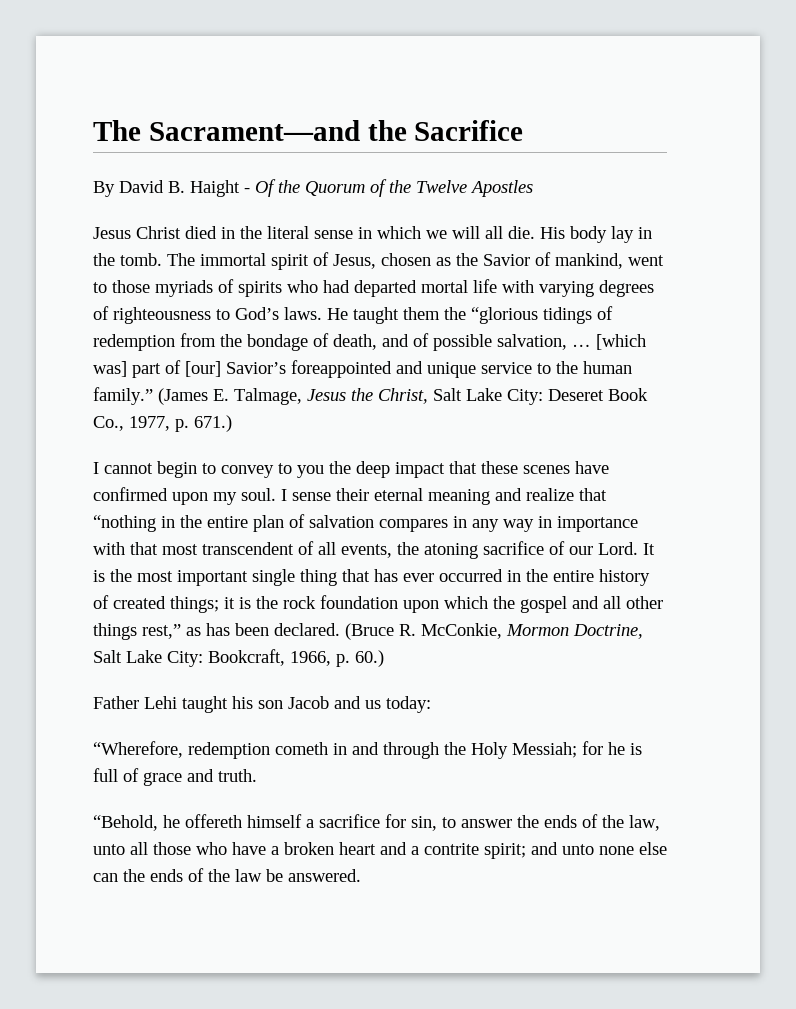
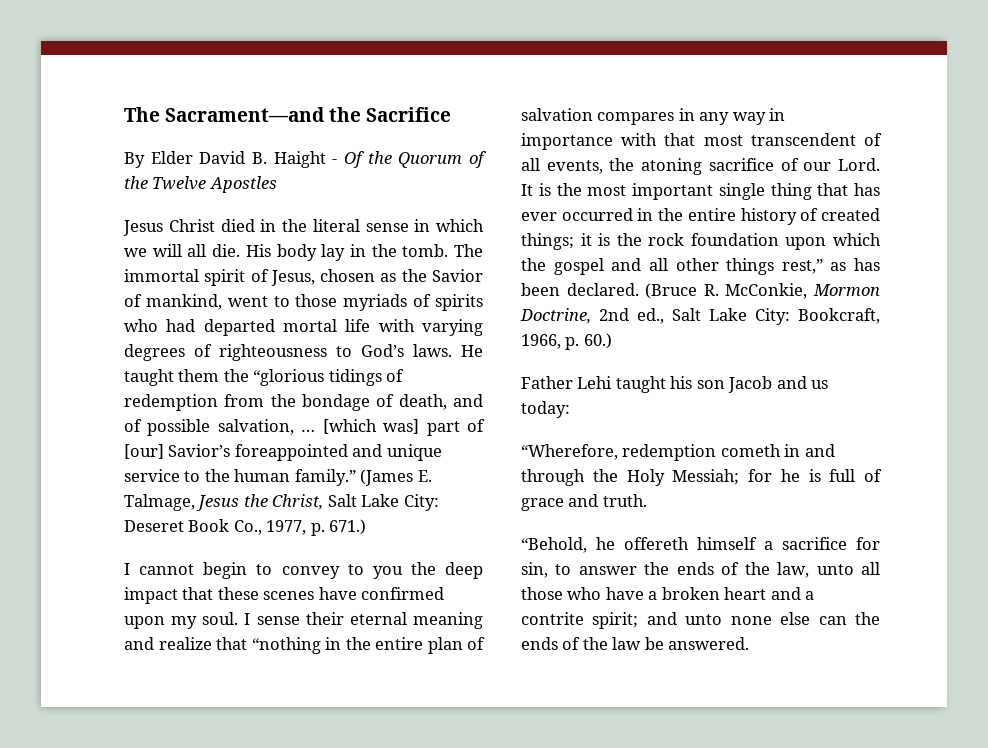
- By David B. Haight - Of the Quorum of the Twelve Apostles
+ By Elder David B. Haight - Of the Quorum of the Twelve Apostles
- (Bruce R. McConkie, Mormon Doctrine, Salt Lake City: Bookcraft, 1966, p. 60.)
+ (Bruce R. McConkie, Mormon Doctrine, 2nd ed., Salt Lake City: Bookcraft, 1966, p. 60.)

